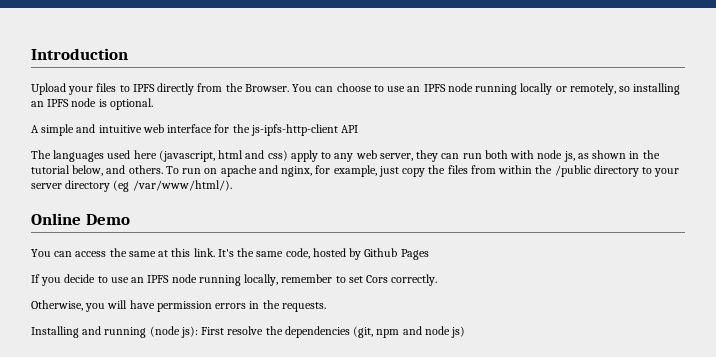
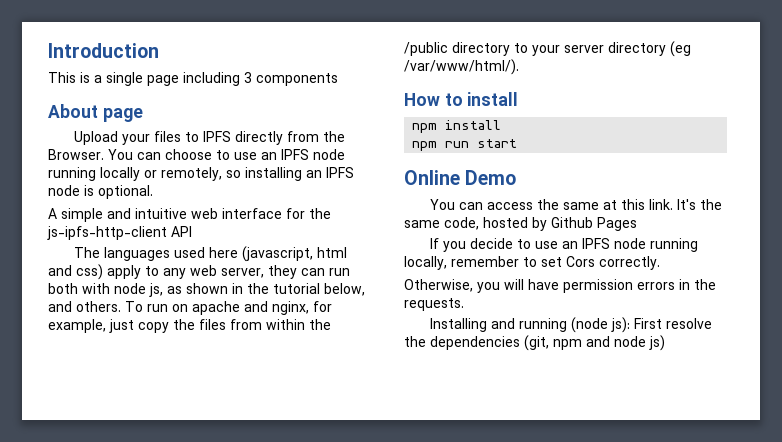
+ This is a single page including 3 components
+ About page
+ How to install
+ npm install
+ npm run start

